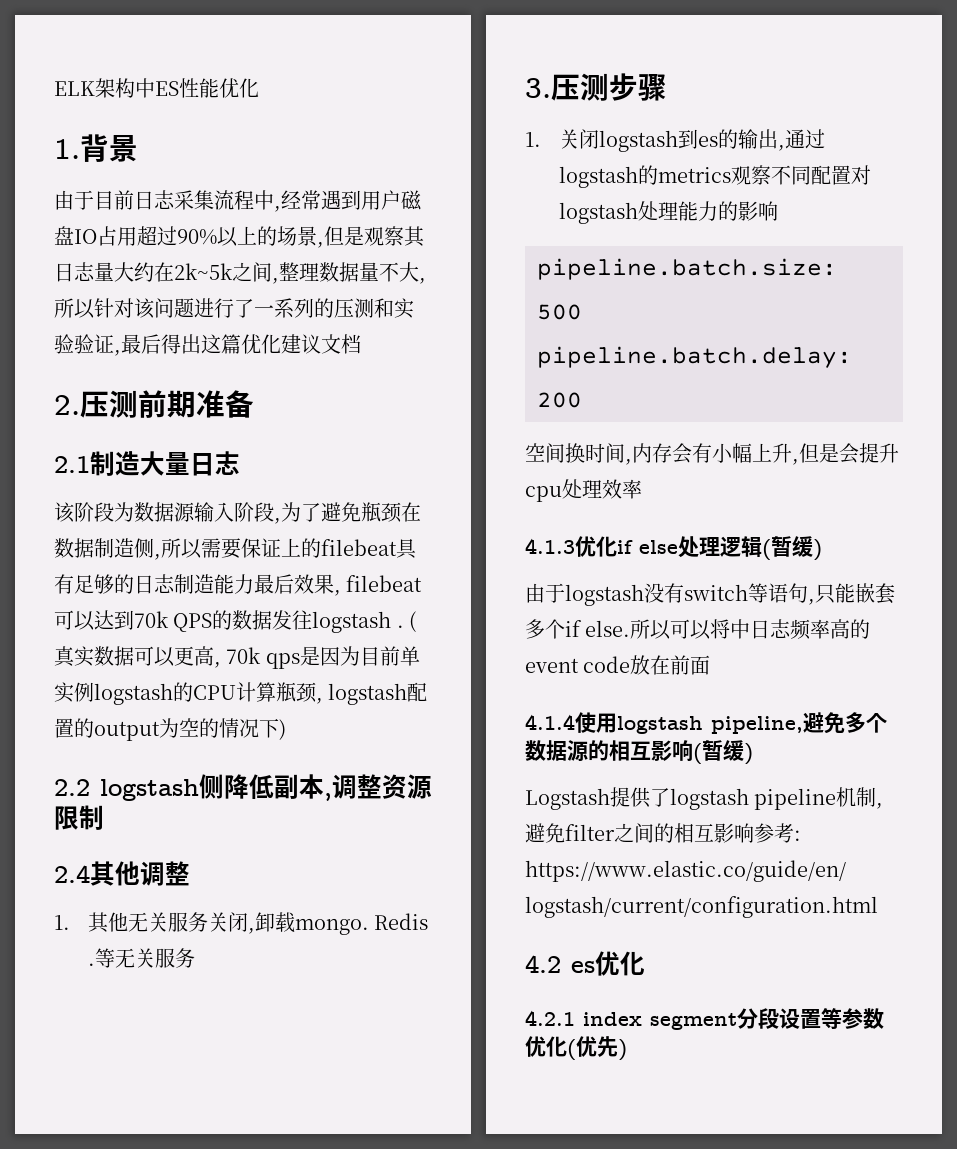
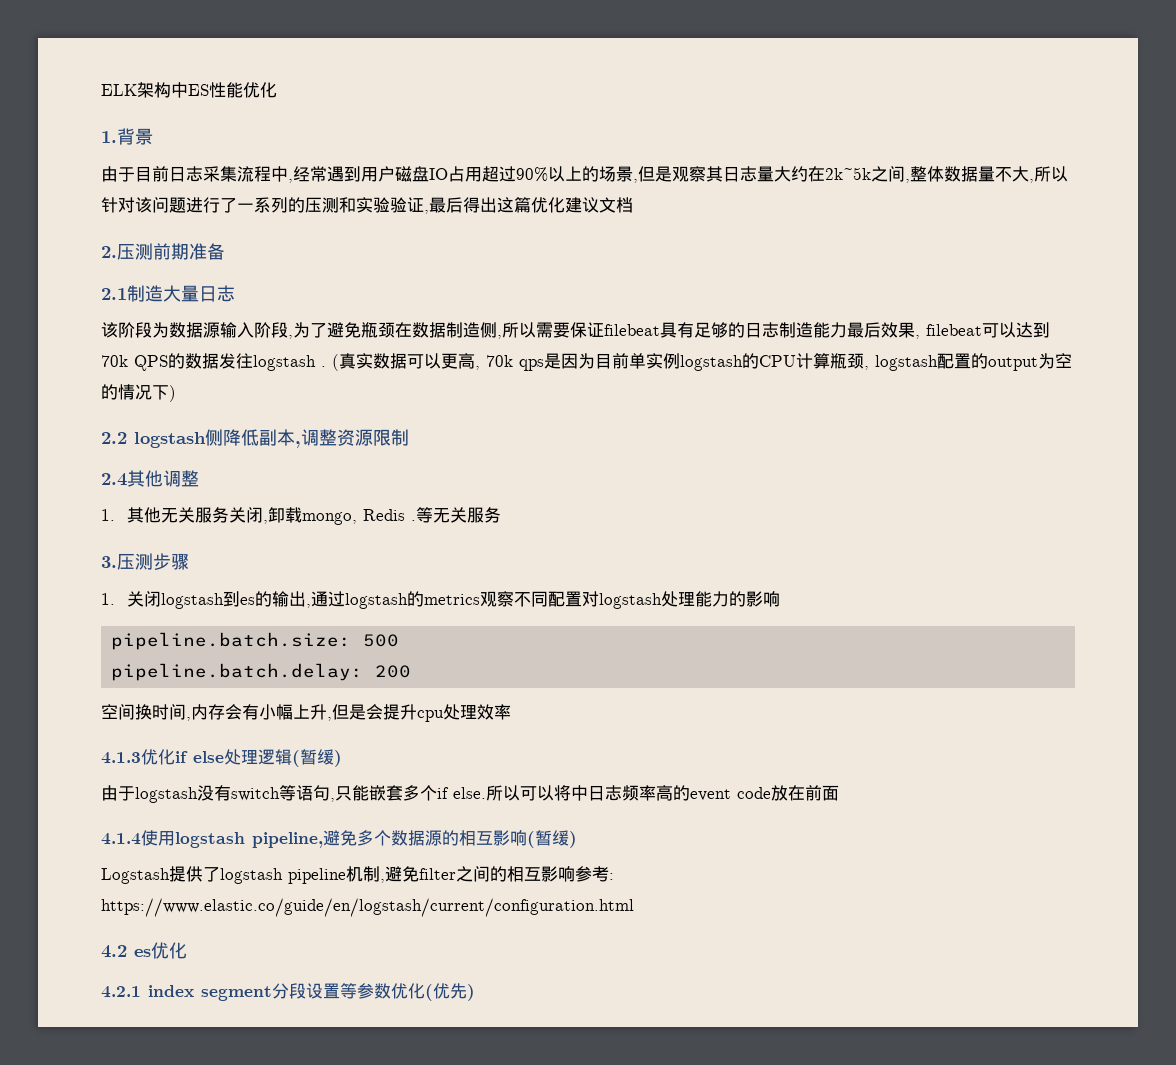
- 由于目前日志采集流程中,经常遇到用户磁盘IO占用超过90%以上的场景,但是观察其日志量大约在2k~5k之间,整理数据量不大,所以针对该问题进行了一系列的压测和实验验证,最后得出这篇优化建议文档
+ 由于目前日志采集流程中,经常遇到用户磁盘IO占用超过90%以上的场景,但是观察其日志量大约在2k~5k之间,整体数据量不大,所以针对该问题进行了一系列的压测和实验验证,最后得出这篇优化建议文档
- 该阶段为数据源输入阶段,为了避免瓶颈在数据制造侧,所以需要保证上的filebeat具有足够的日志制造能力最后效果, filebeat可以达到70k QPS的数据发往logstash .
+ 该阶段为数据源输入阶段,为了避免瓶颈在数据制造侧,所以需要保证filebeat具有足够的日志制造能力最后效果, filebeat可以达到70k QPS的数据发往logstash .
- 1.其他无关服务关闭,卸载mongo. Redis .
+ 1.其他无关服务关闭,卸载mongo, Redis .

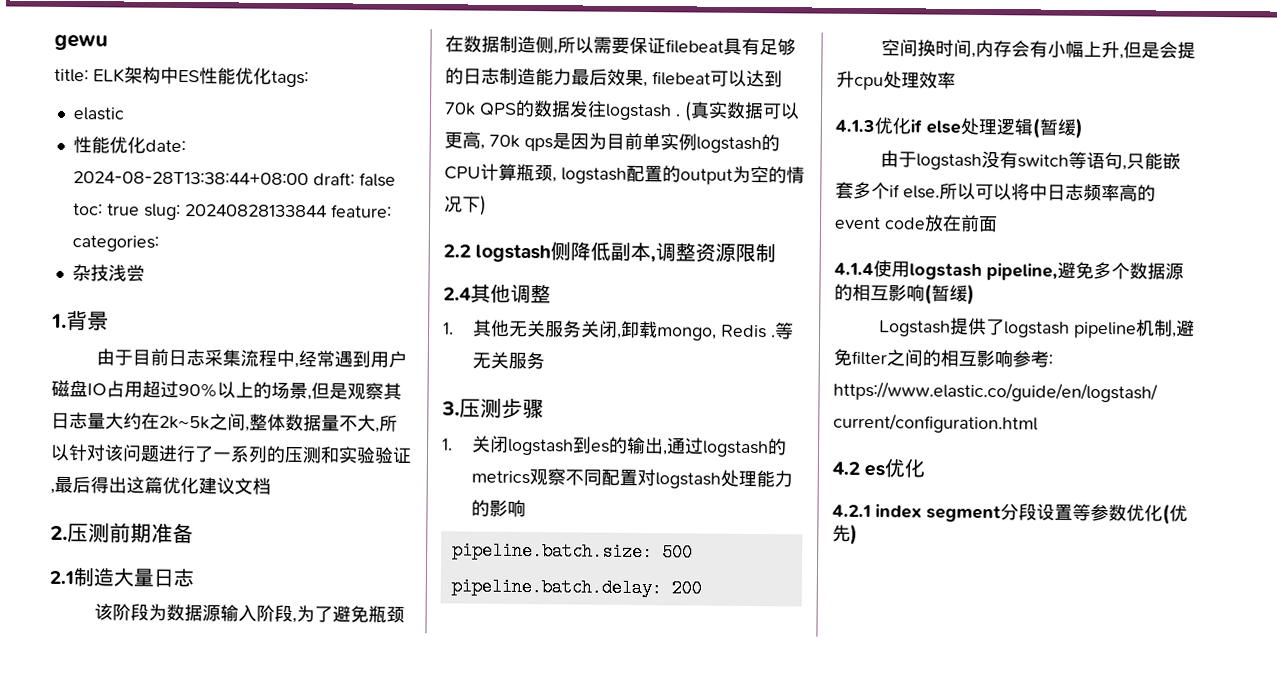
- ELK架构中ES性能优化
+ gewu
+ title: ELK架构中ES性能优化tags:
+ elastic
+ 性能优化date: 2024-08-28T13:38:44+08:00 draft: false toc: true slug: 20240828133844 feature: categories:
+ 杂技浅尝

